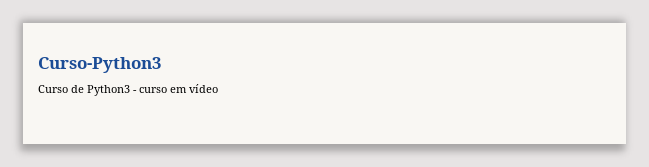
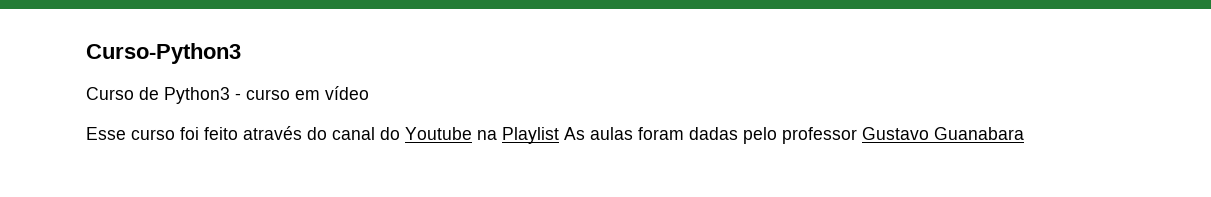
+ Esse curso foi feito através do canal do Youtube na Playlist As aulas foram dadas pelo professor Gustavo Guanabara

